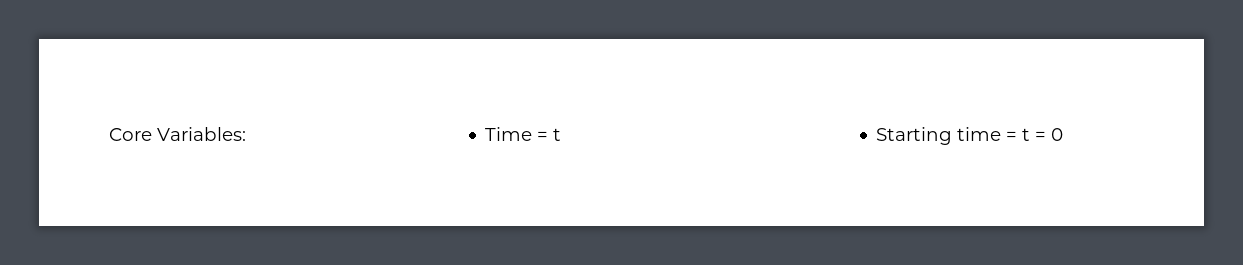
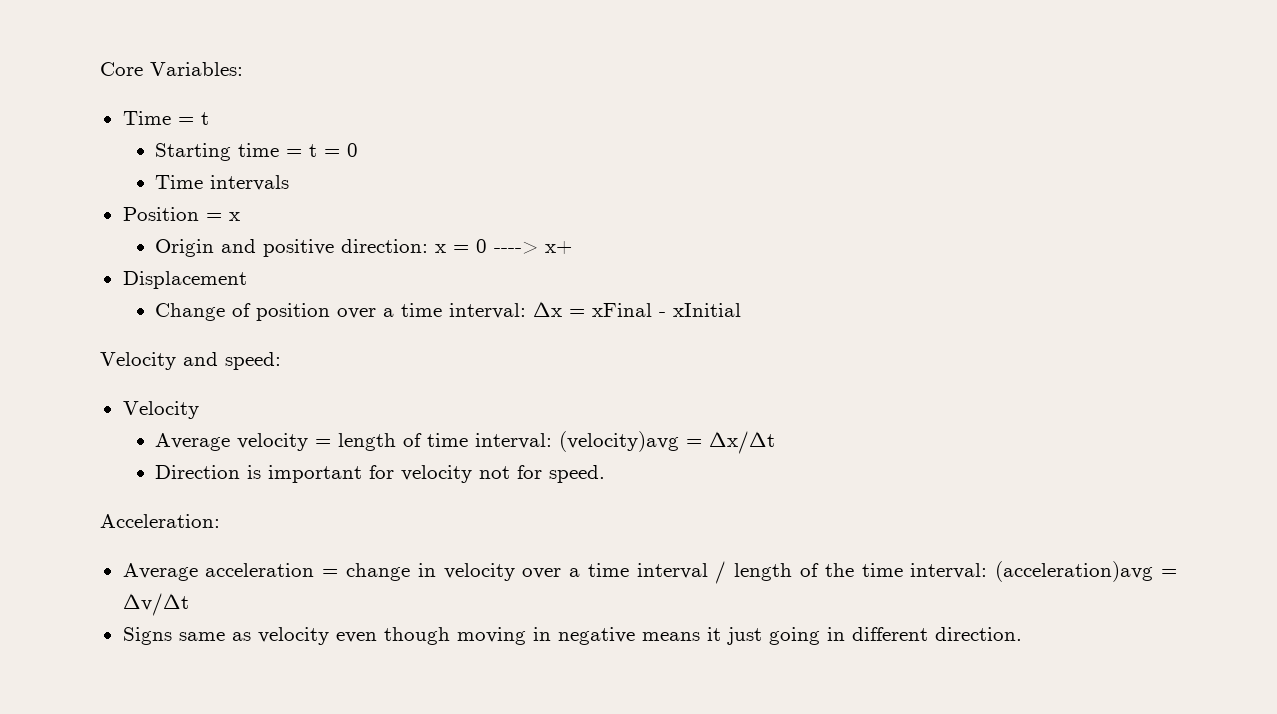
+ Time intervals
+ Position = x
+ Origin and positive direction: x = 0 ----> x+
+ Displacement
+ Change of position over a time interval: Δx = xFinal - xInitial
+ Velocity and speed:
+ Velocity
+ Average velocity = length of time interval: (velocity)avg = Δx/Δt
+ Direction is important for velocity not for speed.
+ Acceleration:
+ Average acceleration = change in velocity over a time interval / length of the time interval: (acceleration)avg = Δv/Δt
+ Signs same as velocity even though moving in negative means it just going in different direction.

